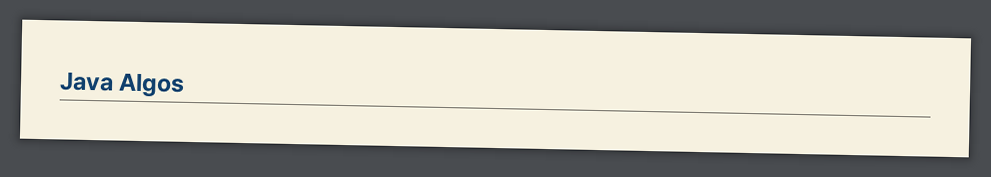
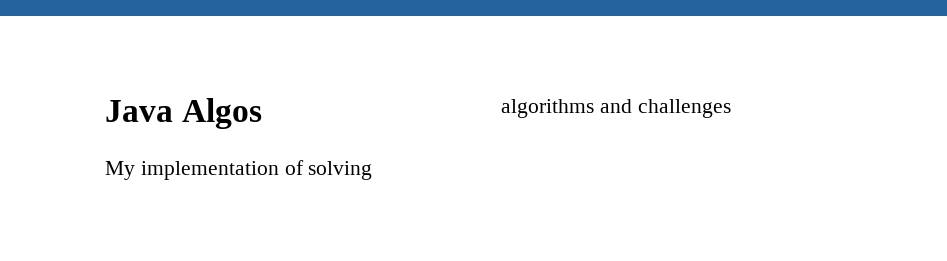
+ My implementation of solving algorithms and challenges

